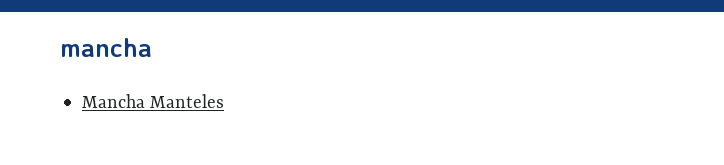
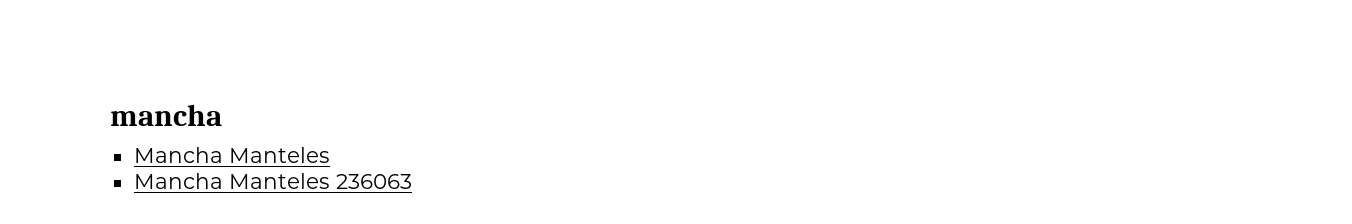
+ Mancha Manteles 236063

